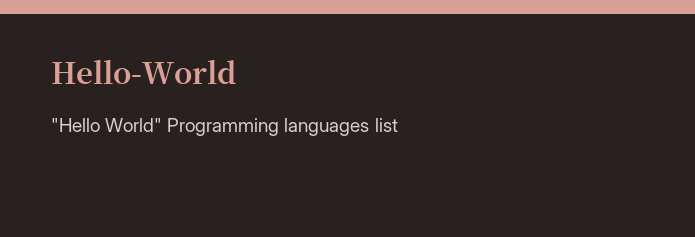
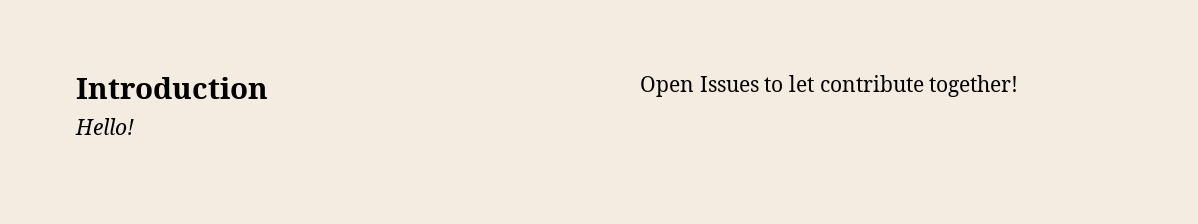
- Hello-World
- "Hello World" Programming languages list
+ Introduction
+ Hello!
+ Open Issues to let contribute together!

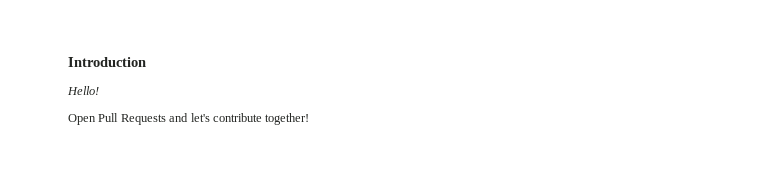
- Open Issues to let contribute together!
+ Open Pull Requests and let's contribute together!

